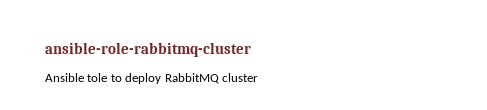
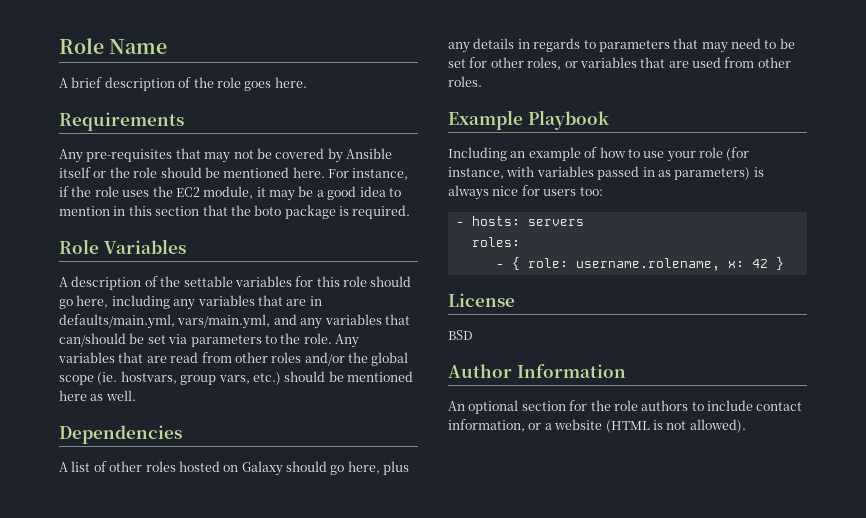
- ansible-role-rabbitmq-cluster
- Ansible tole to deploy RabbitMQ cluster
+ Role Name
+ A brief description of the role goes here.
+ Requirements
+ Any pre-requisites that may not be covered by Ansible itself or the role should be mentioned here. For instance, if the role uses the EC2 module, it may be a good idea to mention in this section that the boto package is required.
+ Role Variables
+ A description of the settable variables for this role should go here, including any variables that are in defaults/main.yml, vars/main.yml, and any variables that can/should be set via parameters to the role. Any variables that are read from other roles and/or the global scope (ie. hostvars, group vars, etc.) should be mentioned here as well.
+ Dependencies
+ A list of other roles hosted on Galaxy should go here, plus any details in regards to parameters that may need to be set for other roles, or variables that are used from other roles.
+ Example Playbook
+ Including an example of how to use your role (for instance, with variables passed in as parameters) is always nice for users too:
+ - hosts: servers
+ roles:
+ - { role: username.rolename, x: 42 }
+ License
+ BSD
+ Author Information
+ An optional section for the role authors to include contact information, or a website (HTML is not allowed).

